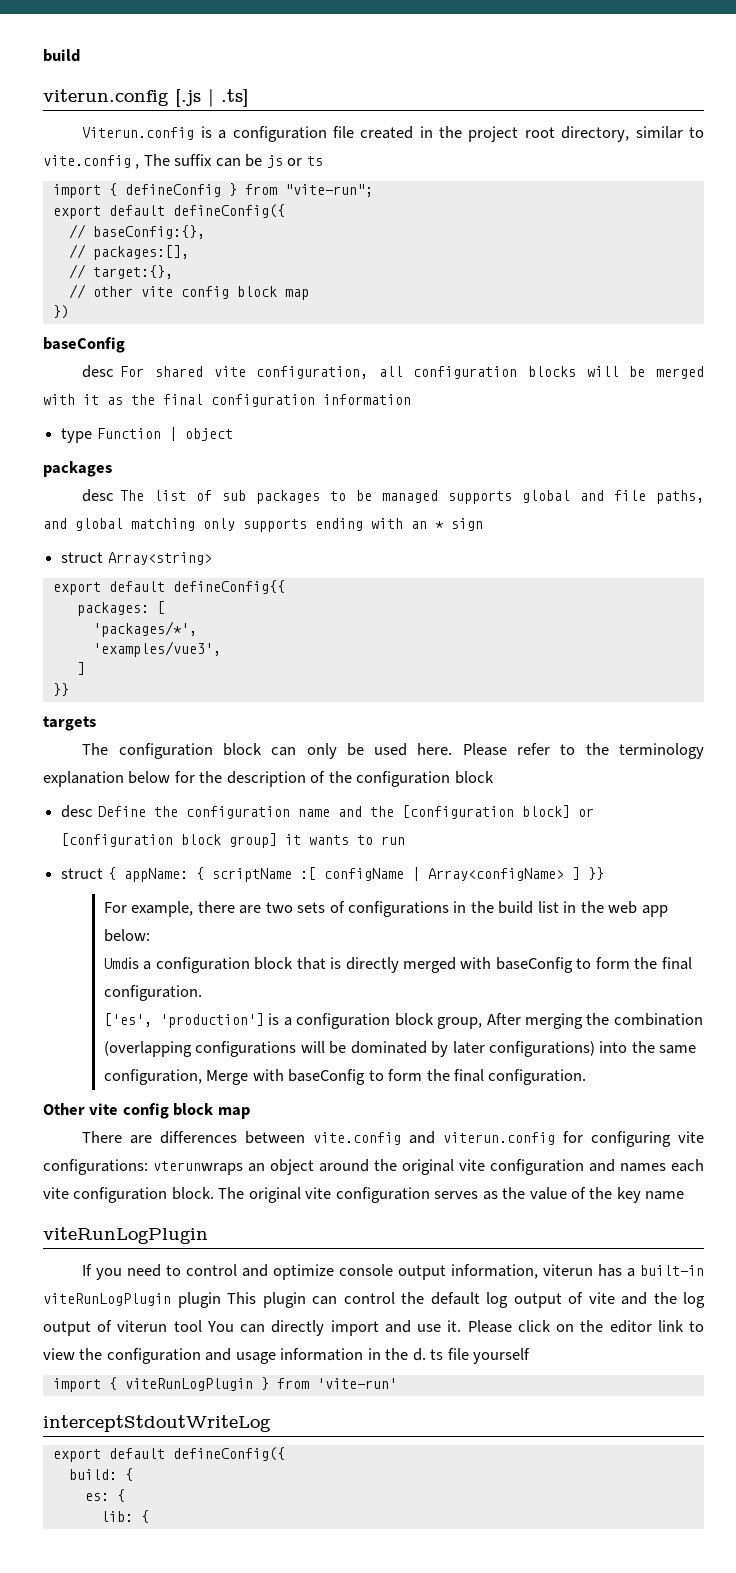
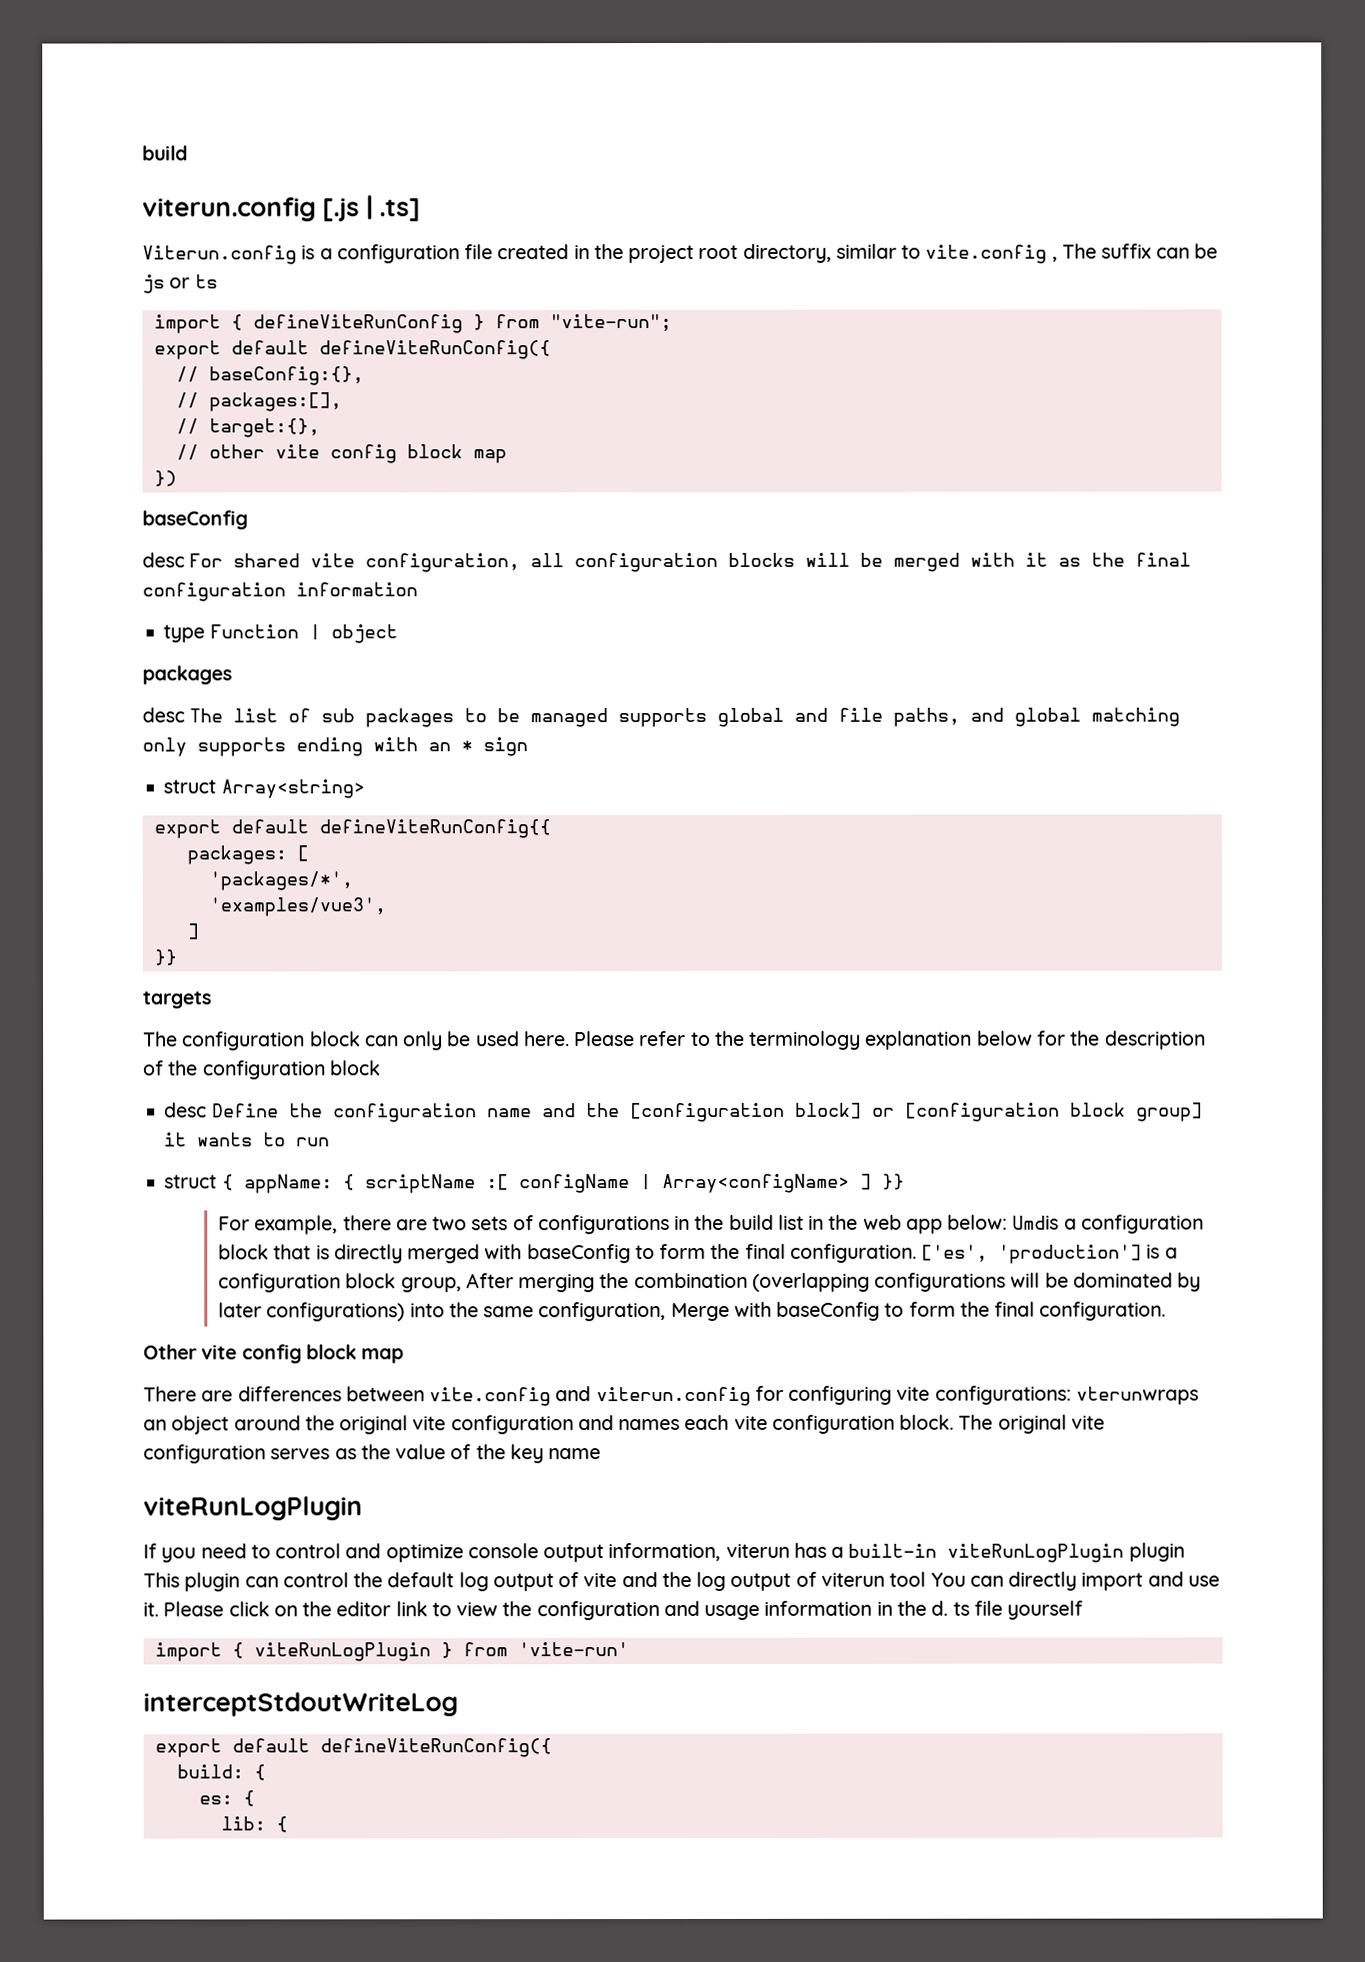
- import { defineConfig } from "vite-run";
- export default defineConfig({
+ import { defineViteRunConfig } from "vite-run";
+ export default defineViteRunConfig({
- export default defineConfig{{
+ export default defineViteRunConfig{{
- For example, there are two sets of configurations in the build list in the web app below:
- Umdis a configuration block that is directly merged with baseConfig to form the final configuration.
- ['es', 'production'] is a configuration block group, After merging the combination (overlapping configurations will be dominated by later configurations) into the same configuration, Merge with baseConfig to form the final configuration.
+ For example, there are two sets of configurations in the build list in the web app below: Umdis a configuration block that is directly merged with baseConfig to form the final configuration. ['es', 'production'] is a configuration block group, After merging the combination (overlapping configurations will be dominated by later configurations) into the same configuration, Merge with baseConfig to form the final configuration.
  interceptStdoutWriteLog
- export default defineConfig({
+ export default defineViteRunConfig({

